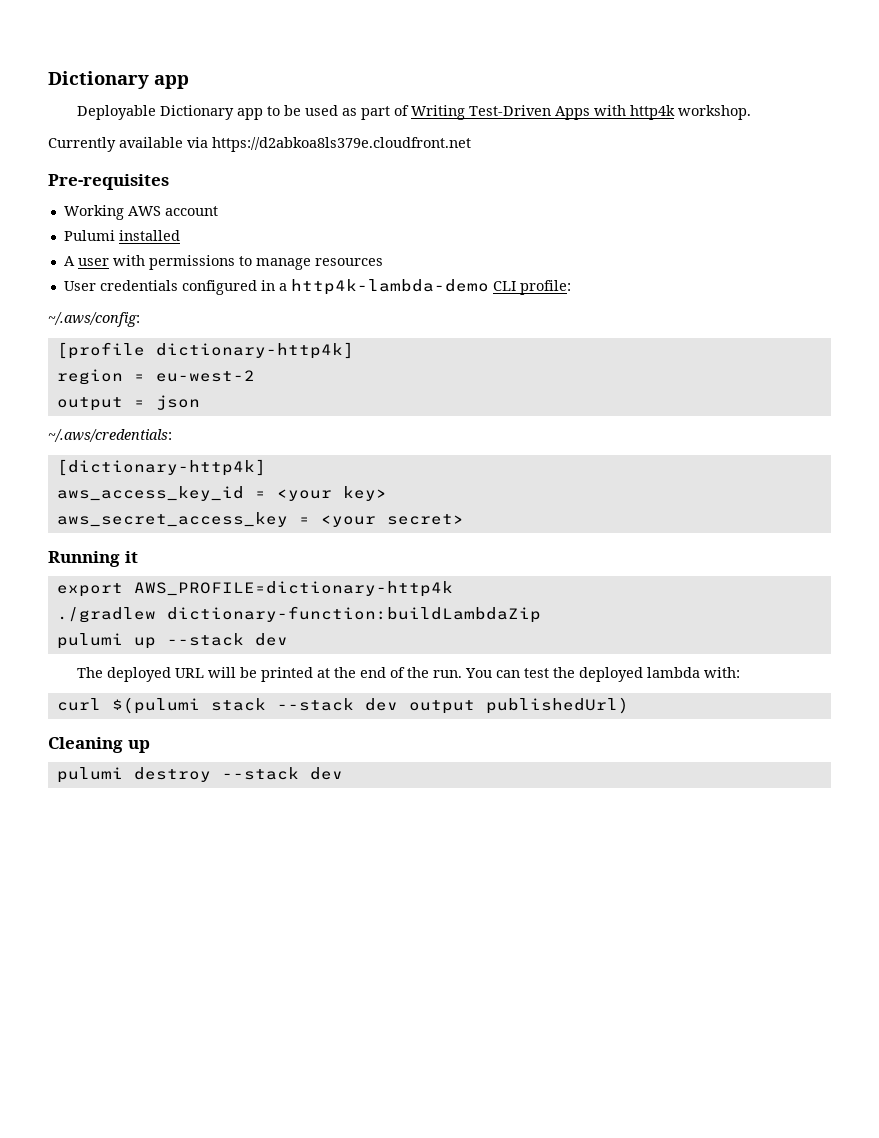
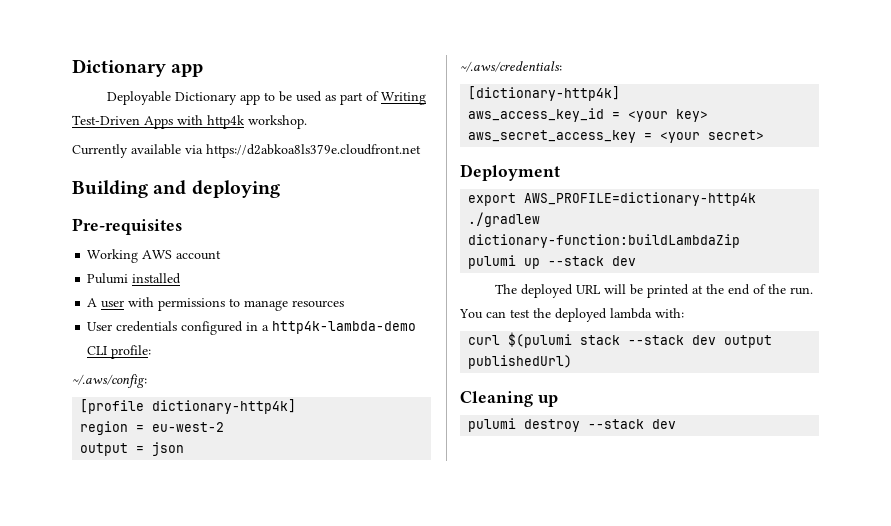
+ Building and deploying
- Running it
+ Deployment

